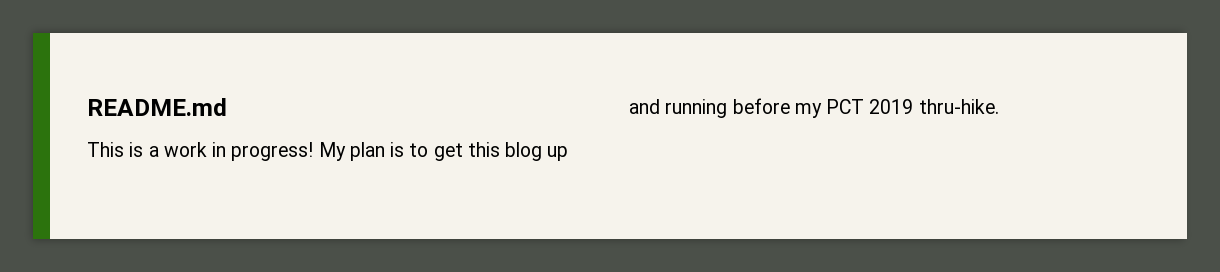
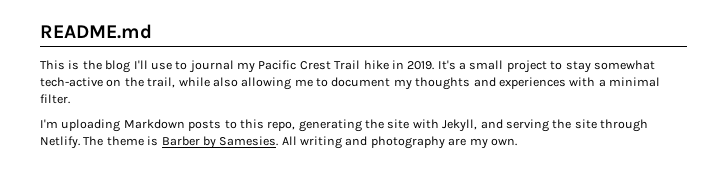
- This is a work in progress! My plan is to get this blog up and running before my PCT 2019 thru-hike.
+ This is the blog I'll use to journal my Pacific Crest Trail hike in 2019. It's a small project to stay somewhat tech-active on the trail, while also allowing me to document my thoughts and experiences with a minimal filter.
+ I'm uploading Markdown posts to this repo, generating the site with Jekyll, and serving the site through Netlify. The theme is Barber by Samesies. All writing and photography are my own.

